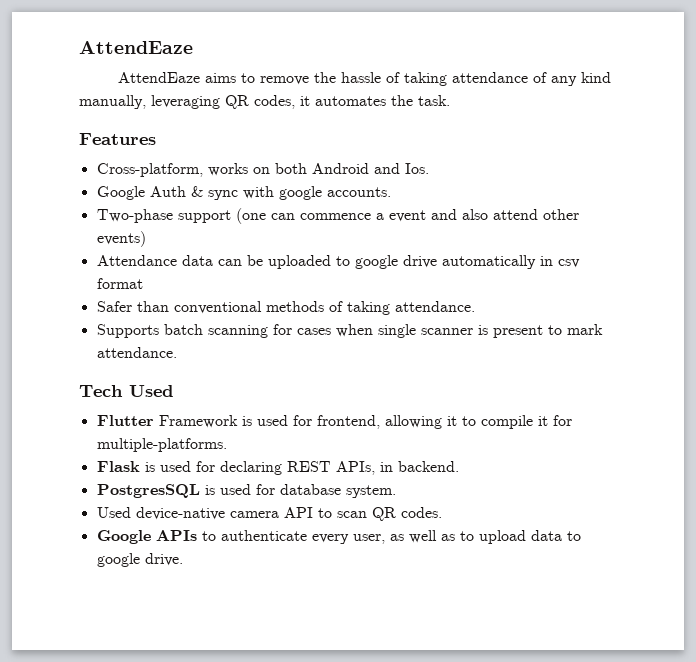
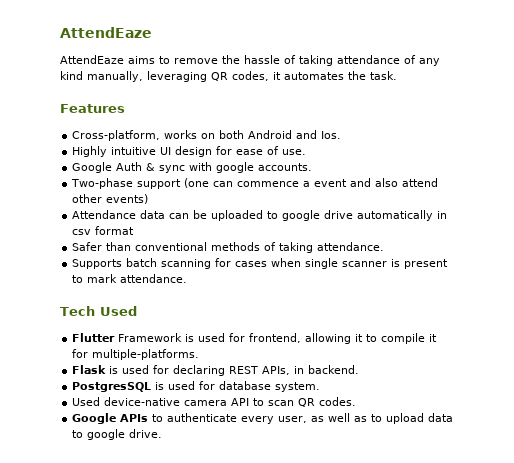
+ Highly intuitive UI design for ease of use.

